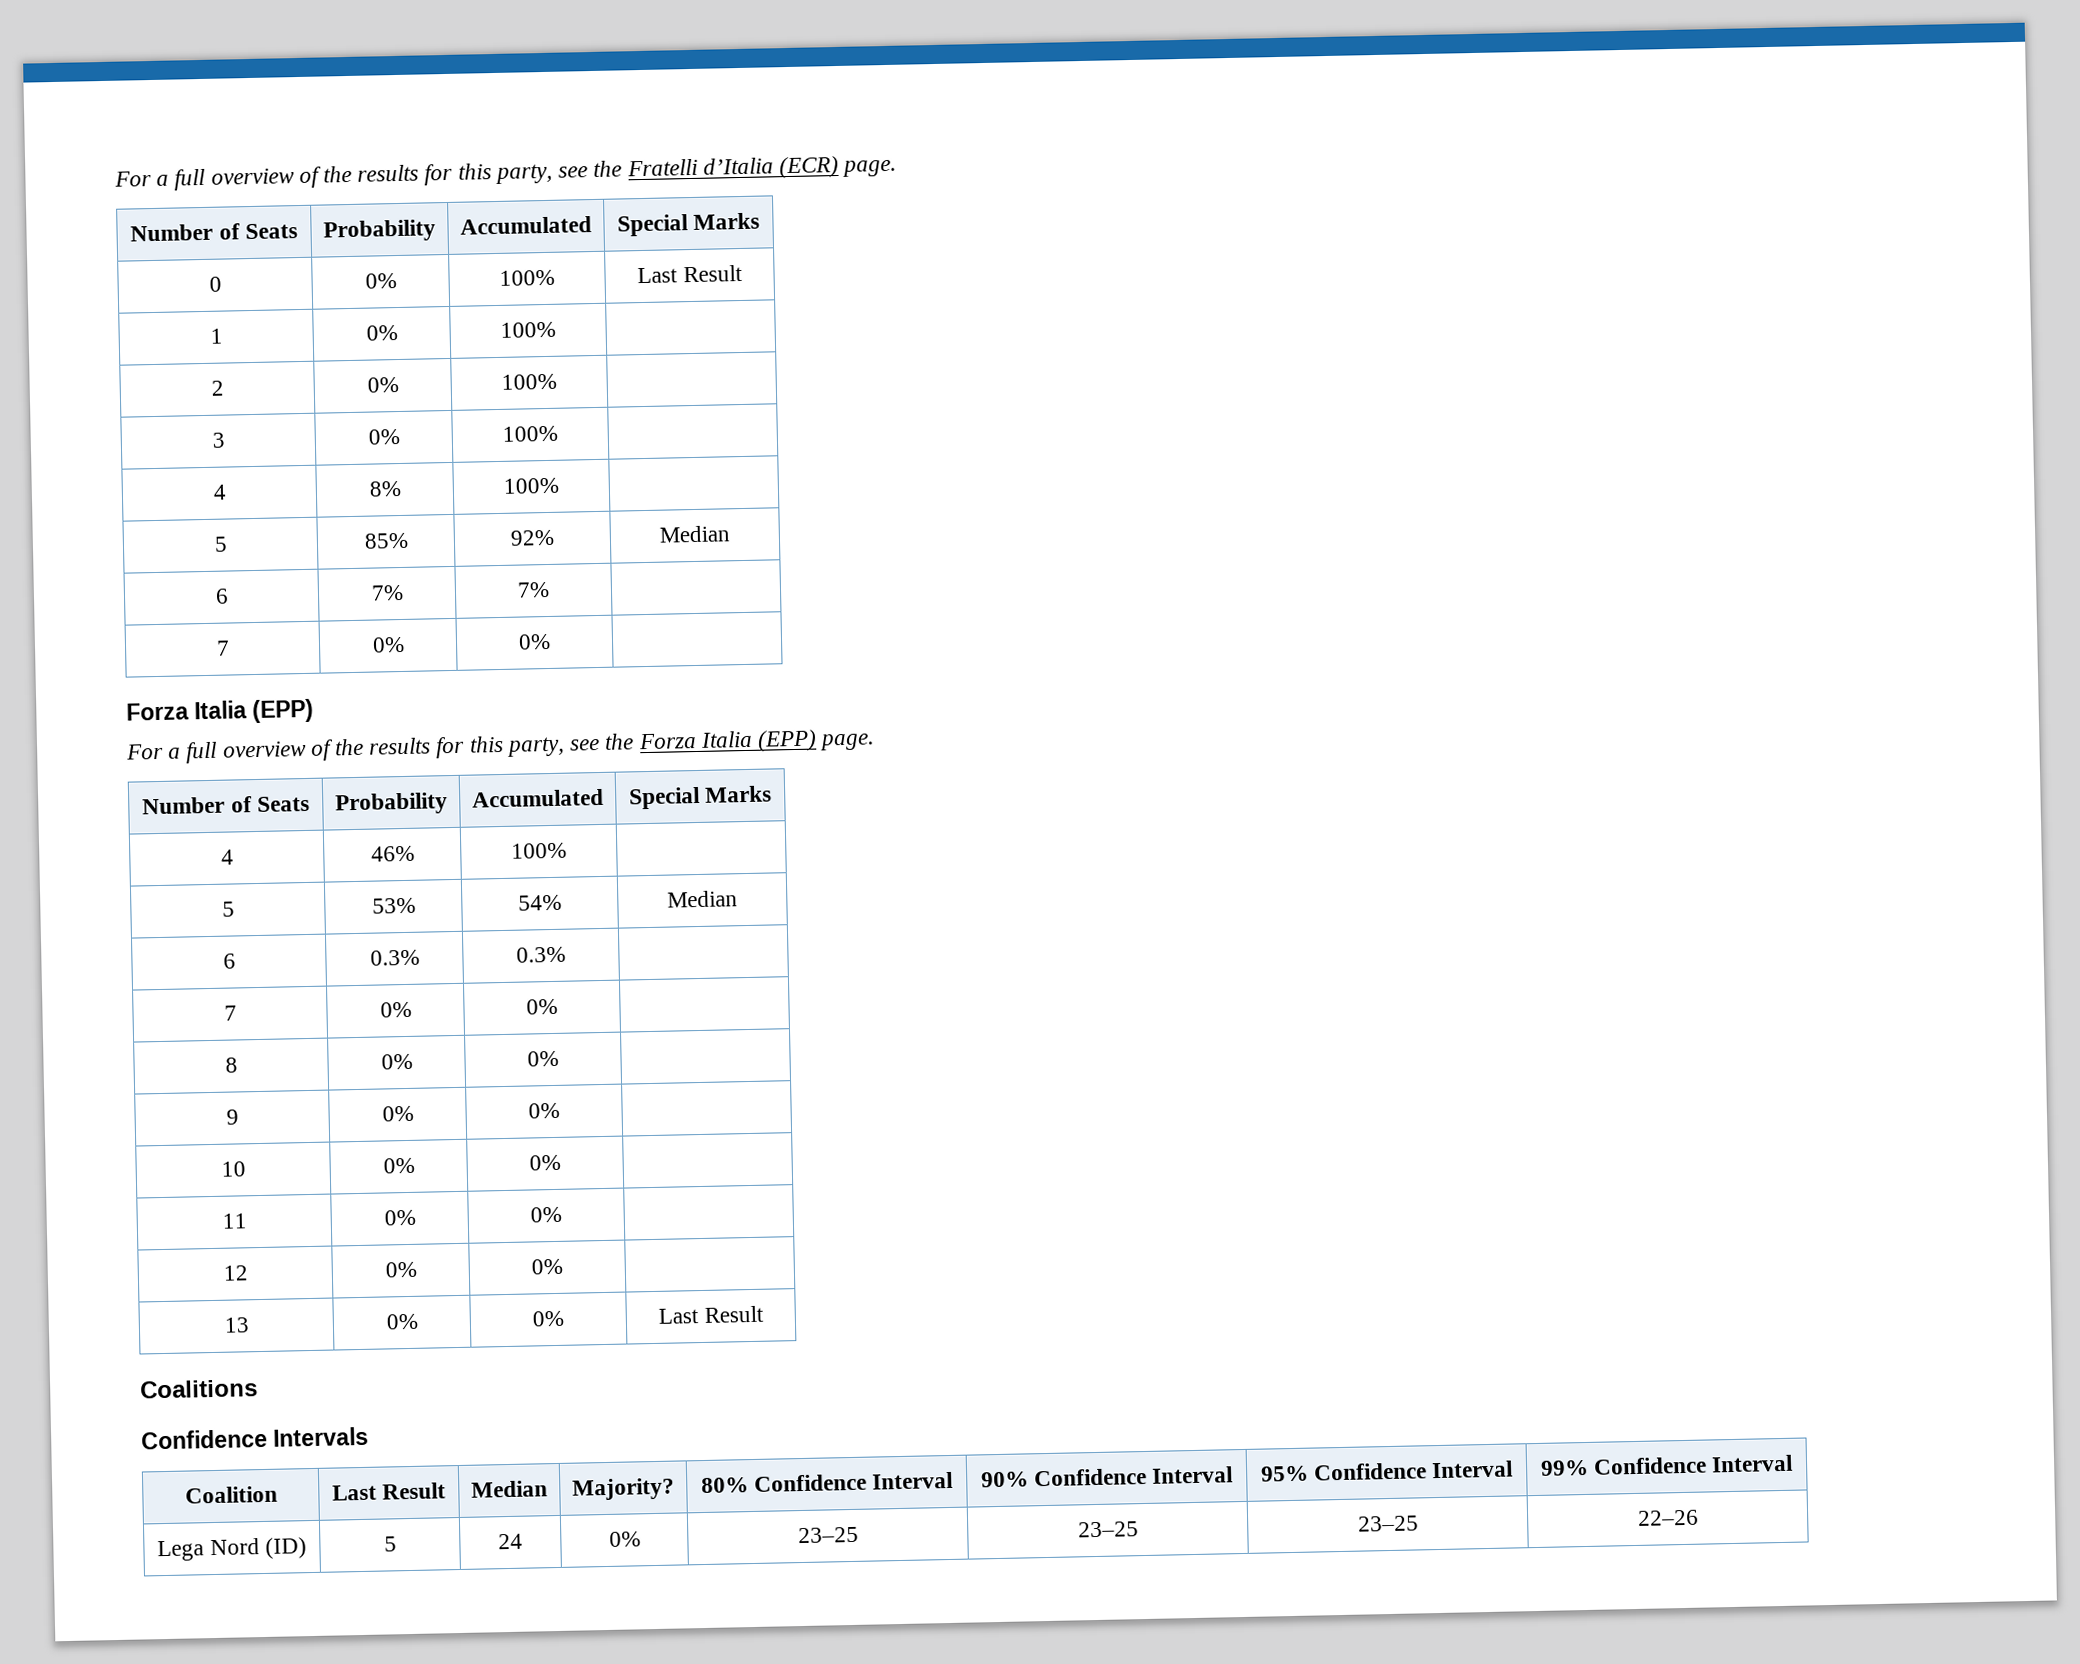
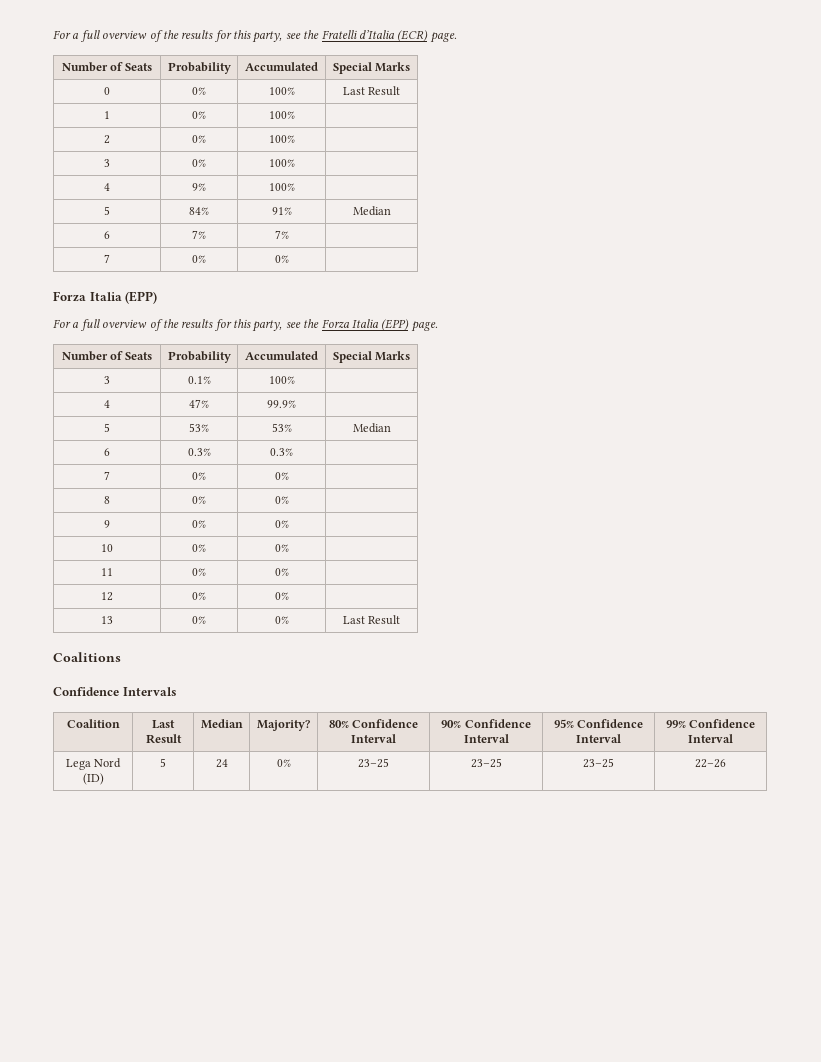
- 4 | 8% | 100% |
- 5 | 85% | 92% | Median
+ 4 | 9% | 100% |
+ 5 | 84% | 91% | Median
- 4 | 46% | 100% |
+ 3 | 0.1% | 100% |
+ 4 | 47% | 99.9% |
- 5 | 53% | 54% | Median
+ 5 | 53% | 53% | Median

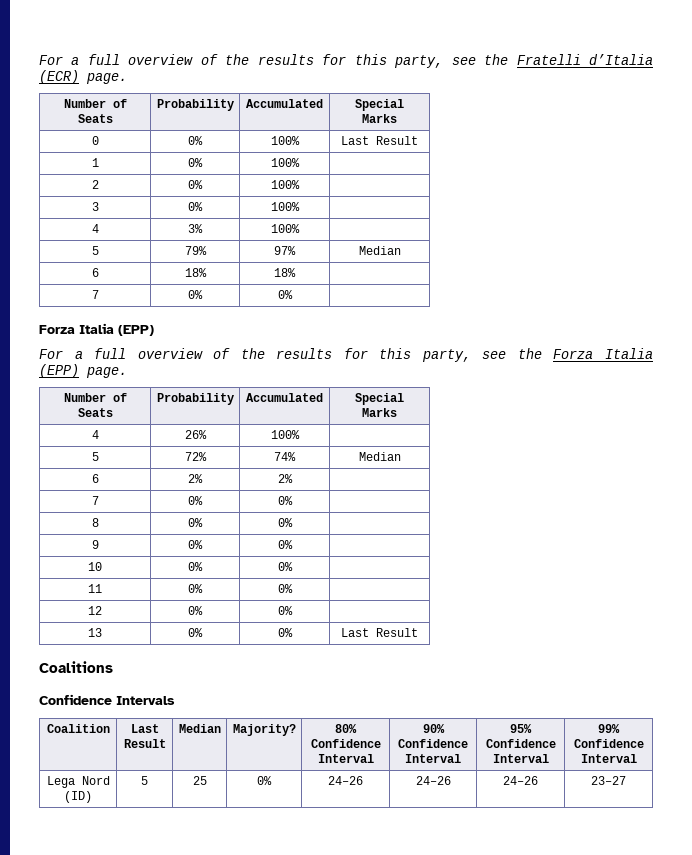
- 4 | 9% | 100% |
- 5 | 84% | 91% | Median
- 6 | 7% | 7% |
+ 4 | 3% | 100% |
+ 5 | 79% | 97% | Median
+ 6 | 18% | 18% |
- 3 | 0.1% | 100% |
- 4 | 47% | 99.9% |
- 5 | 53% | 53% | Median
- 6 | 0.3% | 0.3% |
+ 4 | 26% | 100% |
+ 5 | 72% | 74% | Median
+ 6 | 2% | 2% |
- Lega Nord (ID) | 5 | 24 | 0% | 23–25 | 23–25 | 23–25 | 22–26
+ Lega Nord (ID) | 5 | 25 | 0% | 24–26 | 24–26 | 24–26 | 23–27

